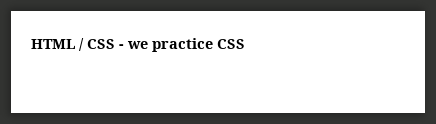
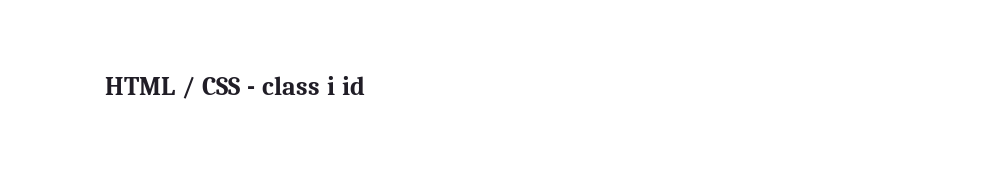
- HTML / CSS - we practice CSS
+ HTML / CSS - class i id

